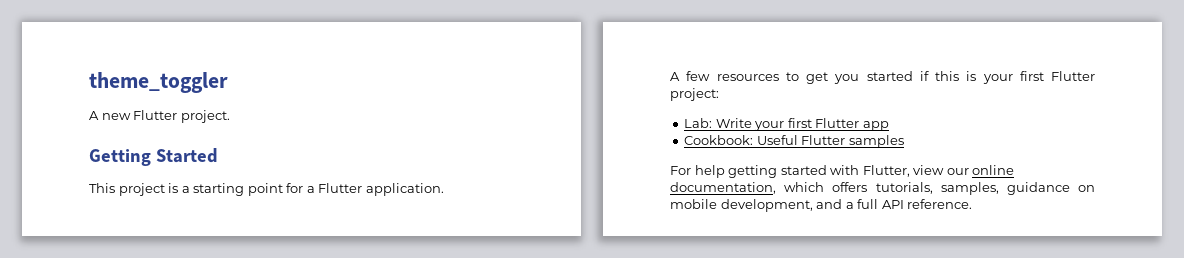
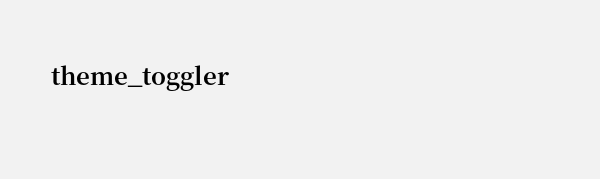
- A new Flutter project.
- Getting Started
- This project is a starting point for a Flutter application.
- A few resources to get you started if this is your first Flutter project:
- Lab: Write your first Flutter app
- Cookbook: Useful Flutter samples
- For help getting started with Flutter, view our online documentation, which offers tutorials, samples, guidance on mobile development, and a full API reference.

